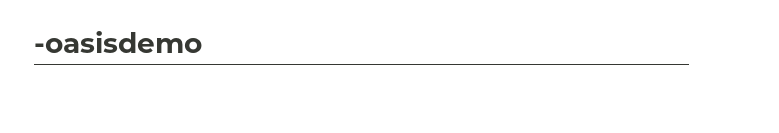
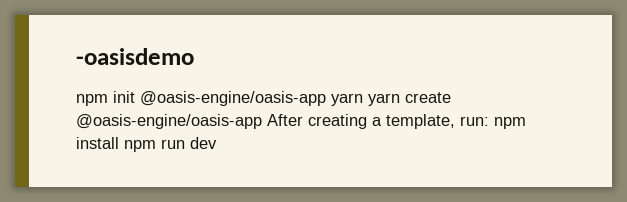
+ npm init @oasis-engine/oasis-app yarn yarn create @oasis-engine/oasis-app After creating a template, run: npm install npm run dev

